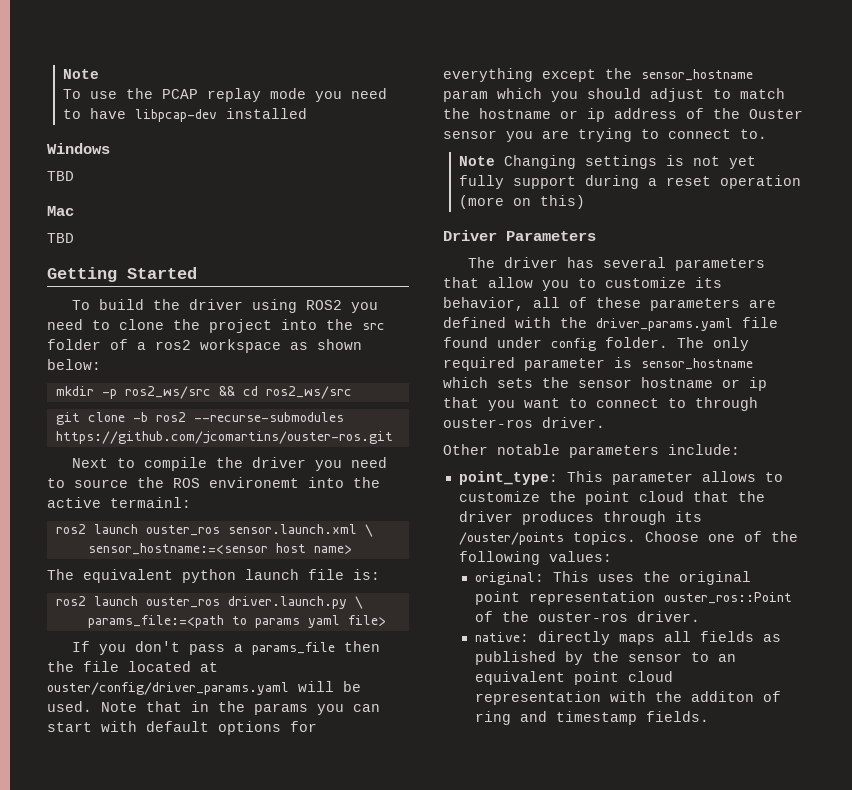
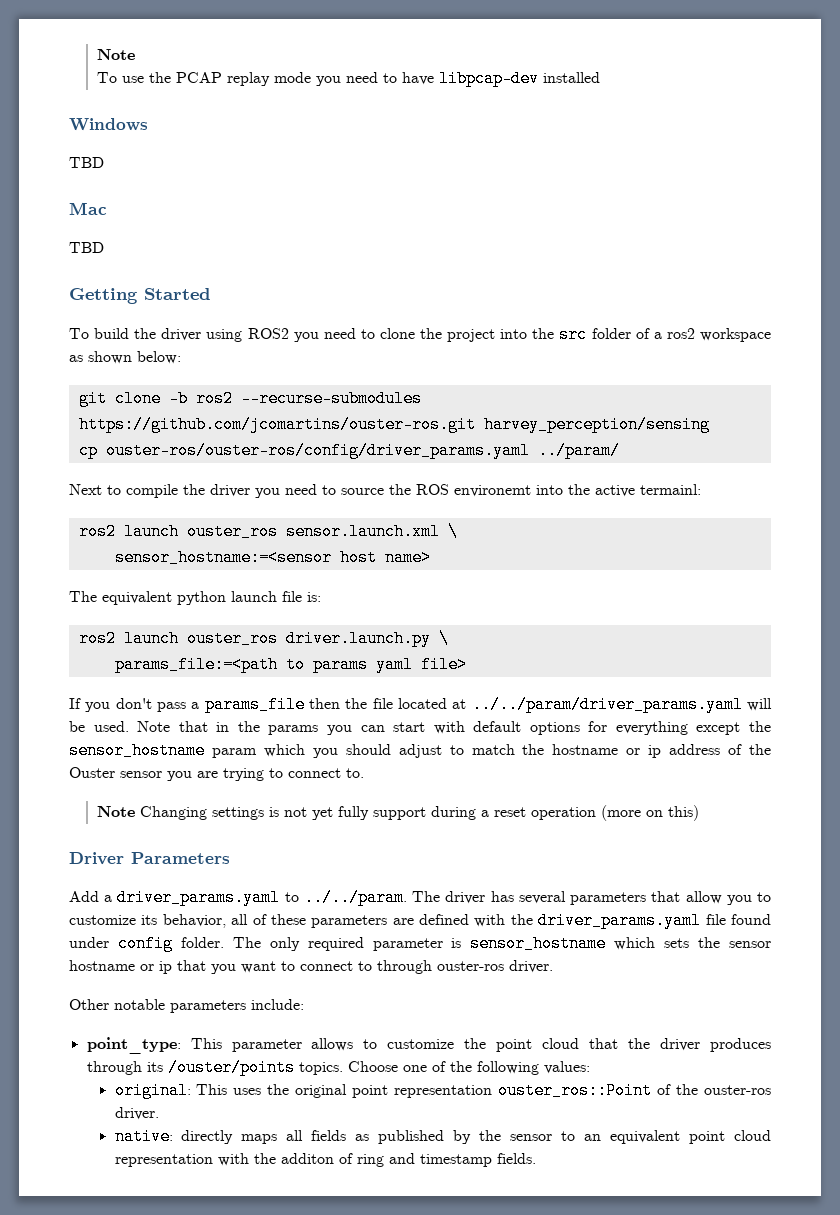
- mkdir -p ros2_ws/src && cd ros2_ws/src
- git clone -b ros2 --recurse-submodules https://github.com/jcomartins/ouster-ros.git
+ git clone -b ros2 --recurse-submodules https://github.com/jcomartins/ouster-ros.git harvey_perception/sensing
+ cp ouster-ros/ouster-ros/config/driver_params.yaml ../param/
- If you don't pass a params_file then the file located at ouster/config/driver_params.yaml will be used.
+ If you don't pass a params_file then the file located at ../../param/driver_params.yaml will be used.
- The driver has several parameters that allow you to customize its behavior, all of these parameters are defined with the driver_params.yaml file found under config folder.
+ Add a driver_params.yaml to ../../param. The driver has several parameters that allow you to customize its behavior, all of these parameters are defined with the driver_params.yaml file found under config folder.

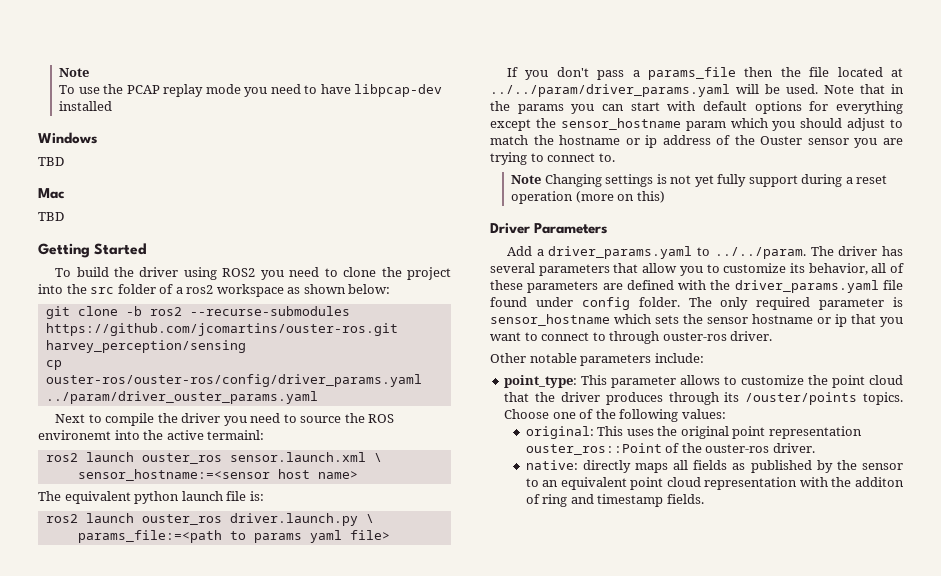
- cp ouster-ros/ouster-ros/config/driver_params.yaml ../param/
+ cp ouster-ros/ouster-ros/config/driver_params.yaml ../param/driver_ouster_params.yaml

